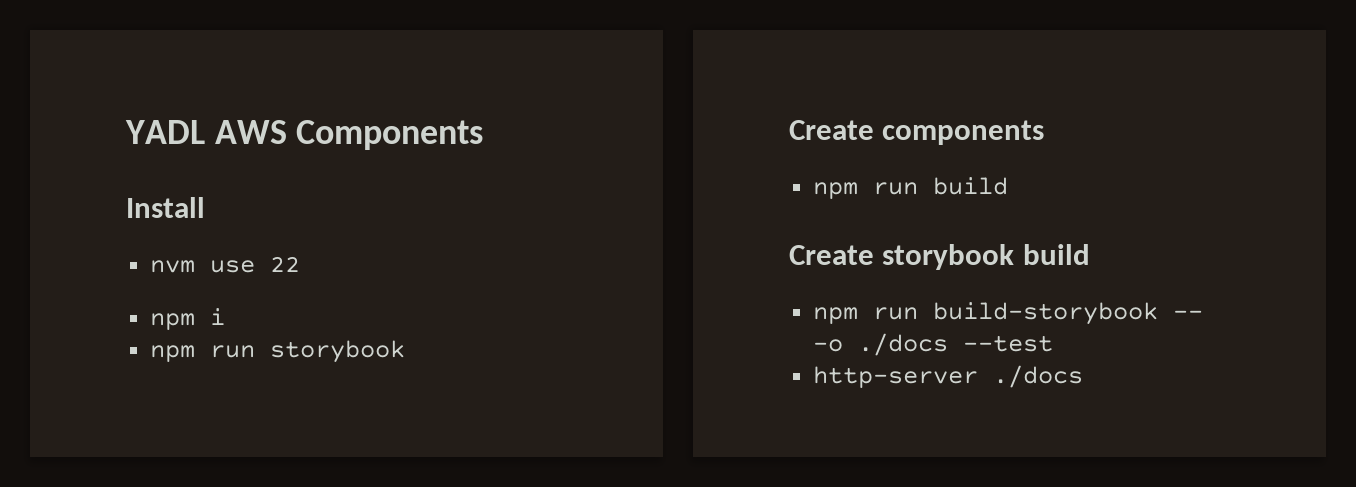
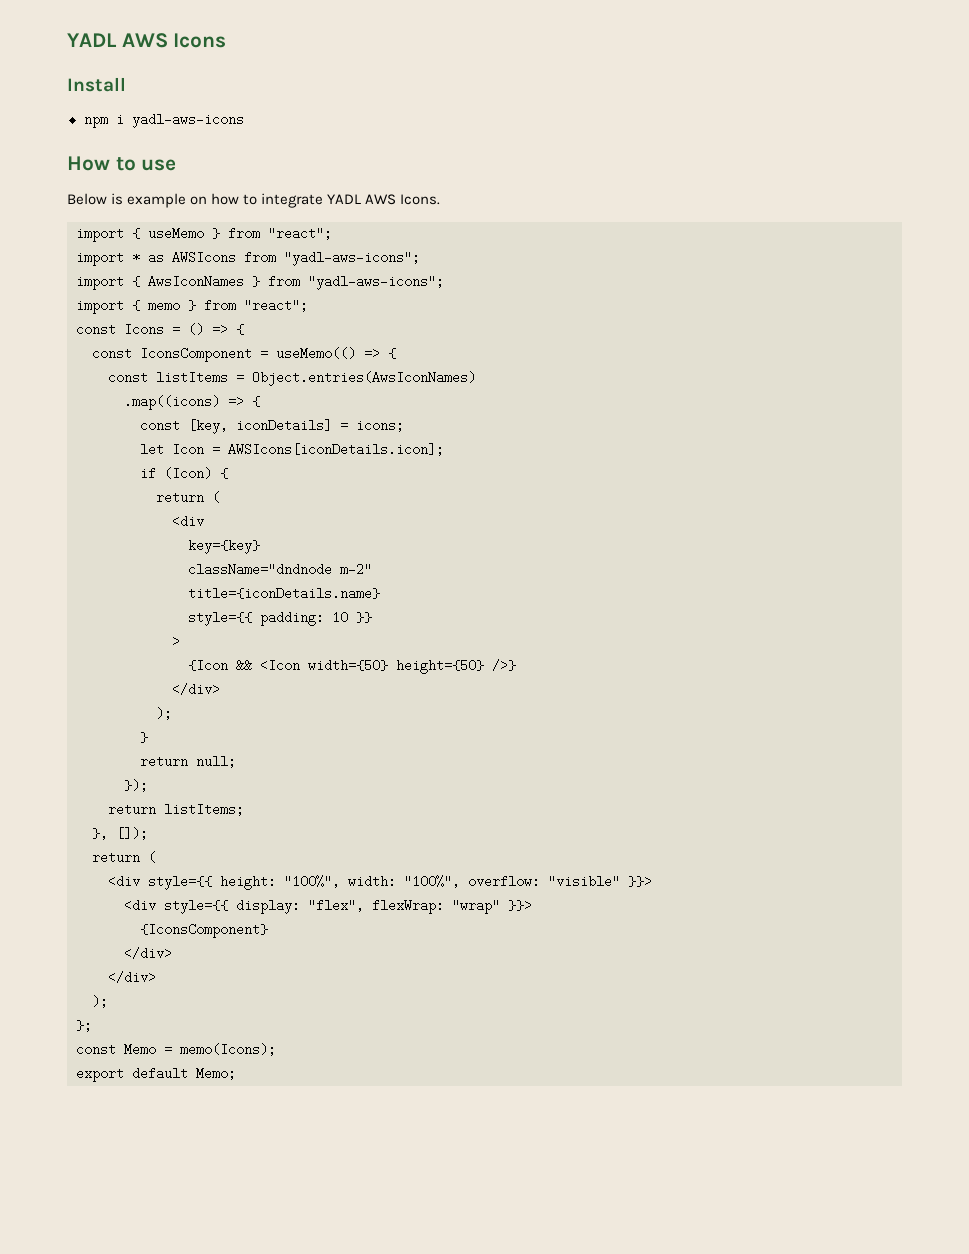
- YADL AWS Components
+ YADL AWS Icons
- nvm use 22
- npm i
- npm run storybook
- Create components
- npm run build
- Create storybook build
- npm run build-storybook -- -o ./docs --test
- http-server ./docs
+ npm i yadl-aws-icons
+ How to use
+ Below is example on how to integrate YADL AWS Icons.
+ import { useMemo } from "react";
+ import * as AWSIcons from "yadl-aws-icons";
+ import { AwsIconNames } from "yadl-aws-icons";
+ import { memo } from "react";
+ const Icons = () => {
+ const IconsComponent = useMemo(() => {
+ const listItems = Object.entries(AwsIconNames)
+ .map((icons) => {
+ const [key, iconDetails] = icons;
+ let Icon = AWSIcons[iconDetails.icon];
+ if (Icon) {
+ return (
+ <div
+ key={key}
+ className="dndnode m-2"
+ title={iconDetails.name}
+ style={{ padding: 10 }}
+ >
+ {Icon && <Icon width={50} height={50} />}
+ </div>
+ );
+ }
+ return null;
+ });
+ return listItems;
+ }, []);
+ return (
+ <div style={{ height: "100%", width: "100%", overflow: "visible" }}>
+ <div style={{ display: "flex", flexWrap: "wrap" }}>
+ {IconsComponent}
+ </div>
+ </div>
+ );
+ };
+ const Memo = memo(Icons);
+ export default Memo;

